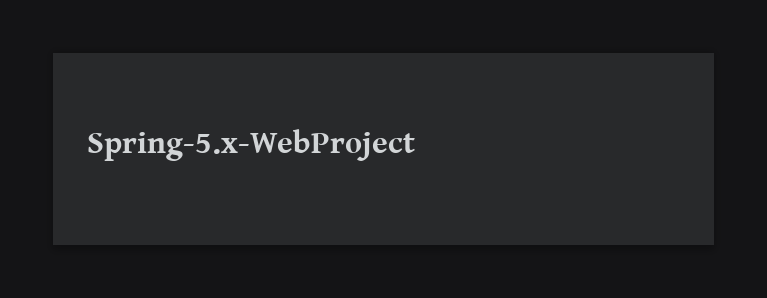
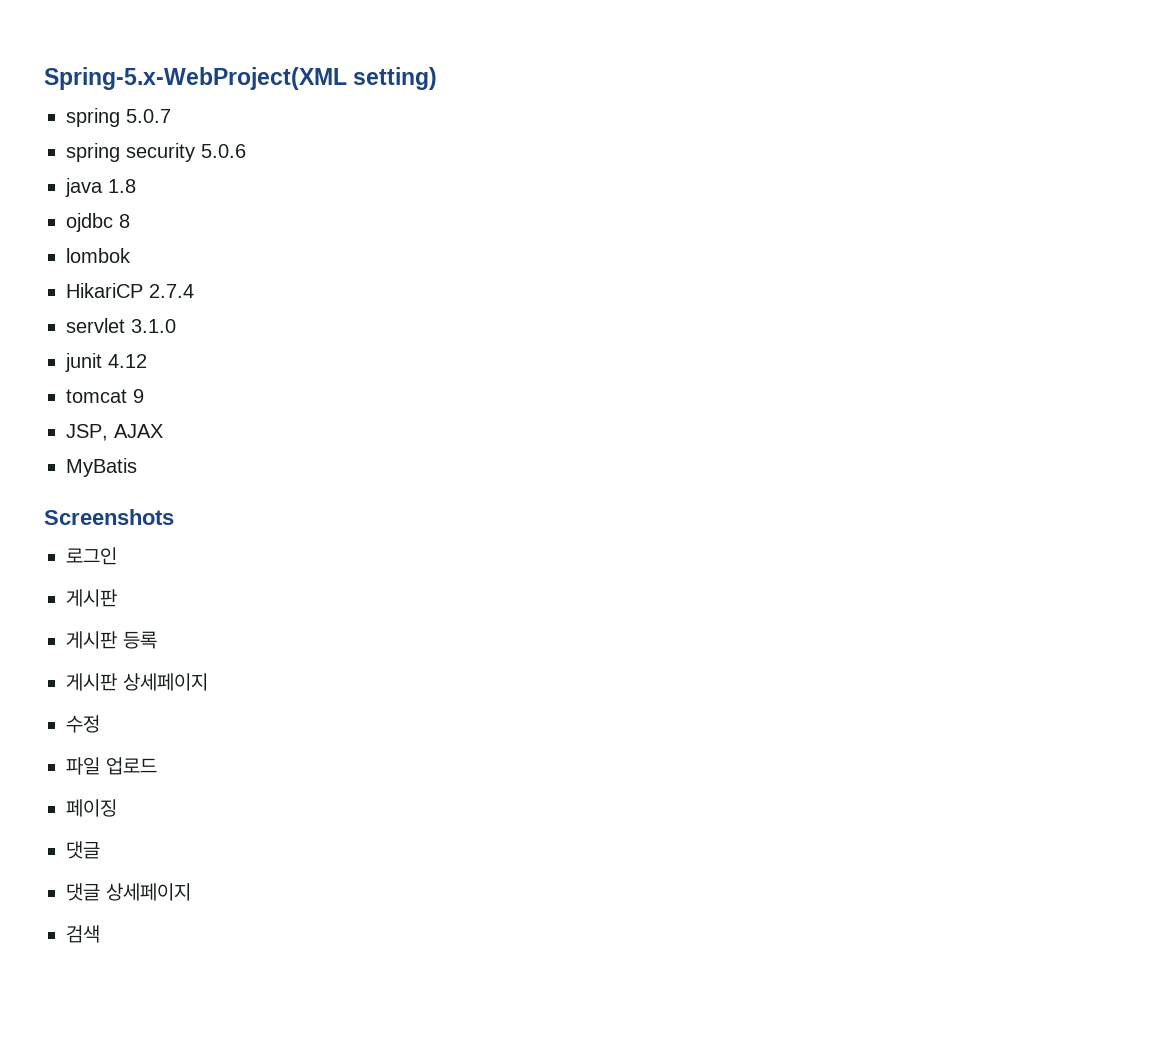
- Spring-5.x-WebProject
+ Spring-5.x-WebProject(XML setting)
+ spring 5.0.7
+ spring security 5.0.6
+ java 1.8
+ ojdbc 8
+ lombok
+ HikariCP 2.7.4
+ servlet 3.1.0
+ junit 4.12
+ tomcat 9
+ JSP, AJAX
+ MyBatis
+ Screenshots
+ 로그인
+ 게시판
+ 게시판 등록
+ 게시판 상세페이지
+ 수정
+ 파일 업로드
+ 페이징
+ 댓글
+ 댓글 상세페이지
+ 검색

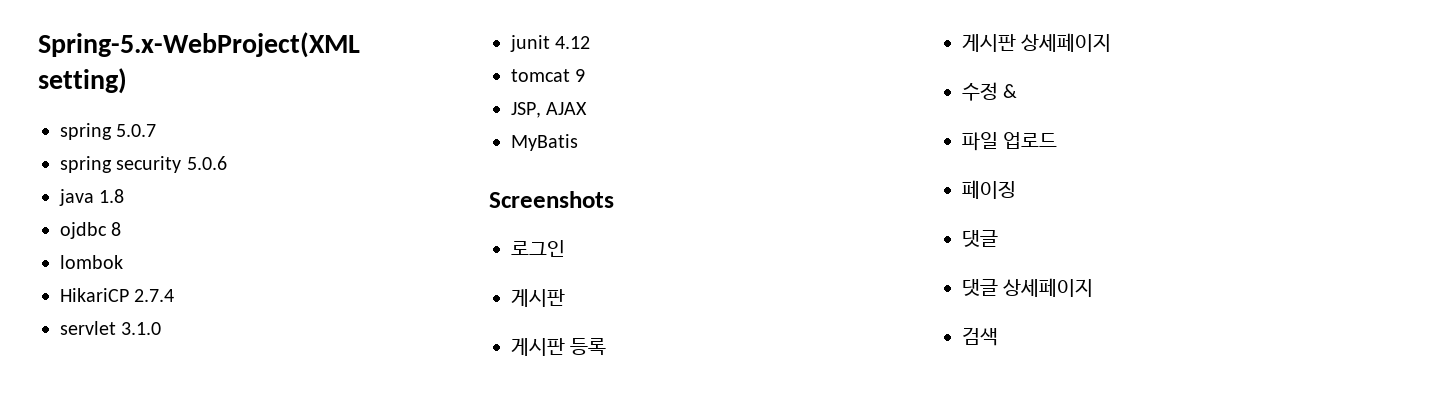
- 수정
+ 수정 &

